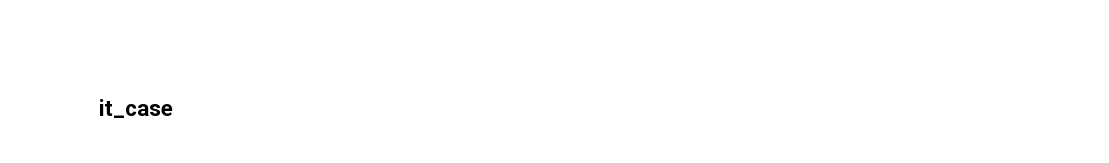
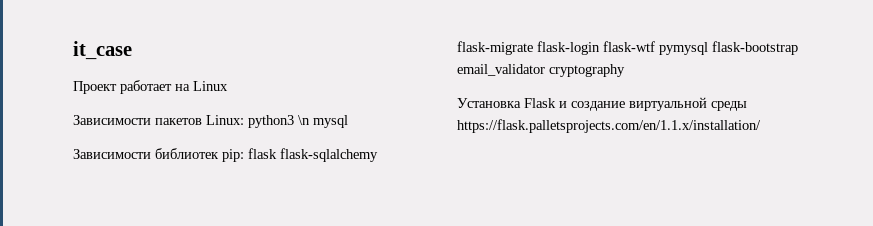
+ Проект работает на Linux
+ Зависимости пакетов Linux: python3 \n mysql
+ Зависимости библиотек pip: flask flask-sqlalchemy flask-migrate flask-login flask-wtf pymysql flask-bootstrap email_validator cryptography
+ Установка Flask и создание виртуальной среды https://flask.palletsprojects.com/en/1.1.x/installation/

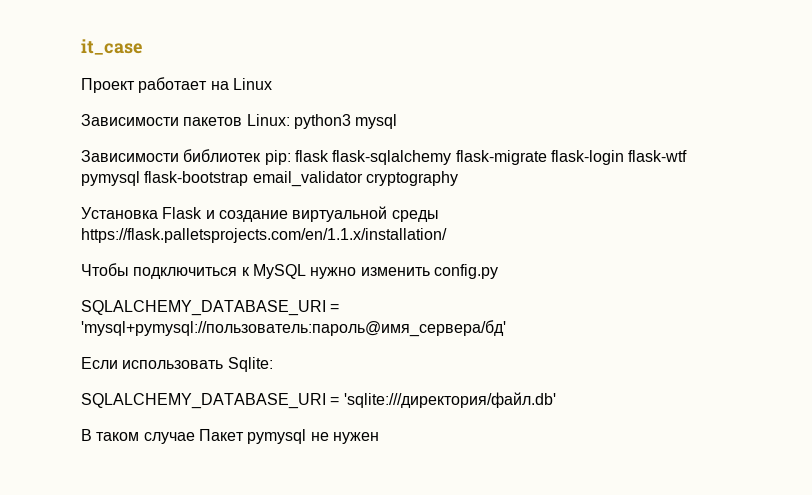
- Зависимости пакетов Linux: python3 \n mysql
+ Зависимости пакетов Linux: python3 mysql
+ Чтобы подключиться к MySQL нужно изменить config.py
+ SQLALCHEMY_DATABASE_URI = 'mysql+pymysql://пользователь:пароль@имя_сервера/бд'
+ Если использовать Sqlite:
+ SQLALCHEMY_DATABASE_URI = 'sqlite:///директория/файл.db'
+ В таком случае Пакет pymysql не нужен

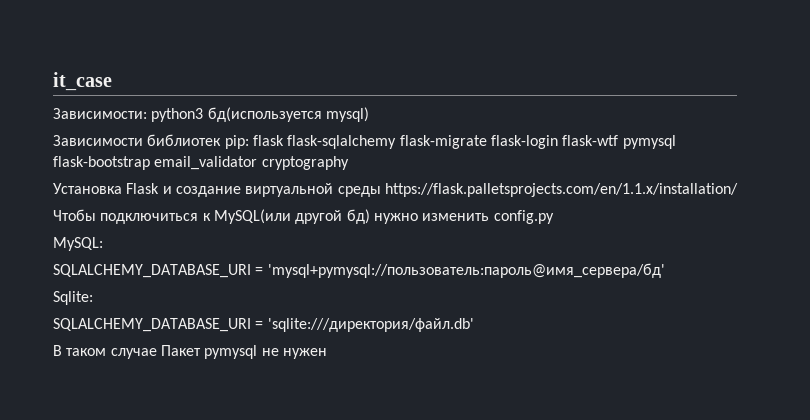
- Проект работает на Linux
- Зависимости пакетов Linux: python3 mysql
+ Зависимости: python3 бд(используется mysql)
- Чтобы подключиться к MySQL нужно изменить config.py
+ Чтобы подключиться к MySQL(или другой бд) нужно изменить config.py
+ MySQL:
- Если использовать Sqlite:
+ Sqlite:

